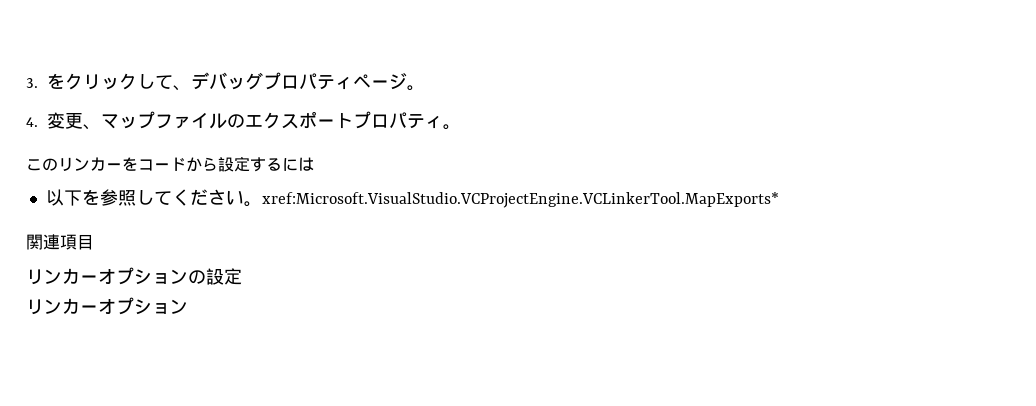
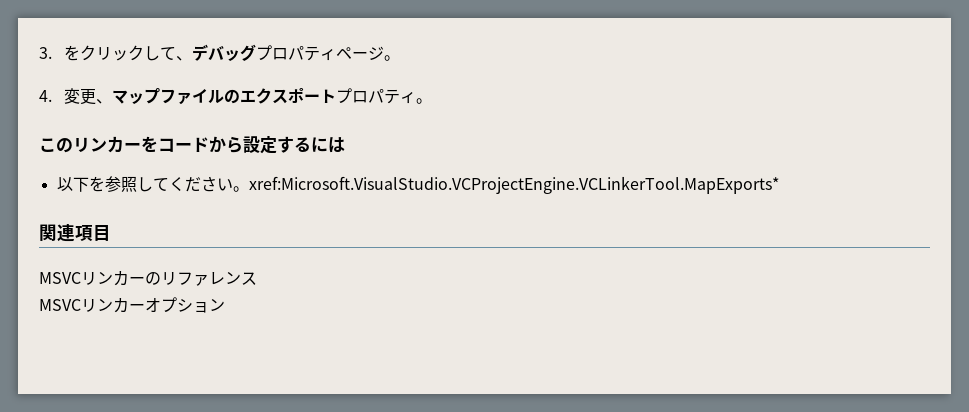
- リンカーオプションの設定
- リンカーオプション
+ MSVCリンカーのリファレンス
+ MSVCリンカーオプション

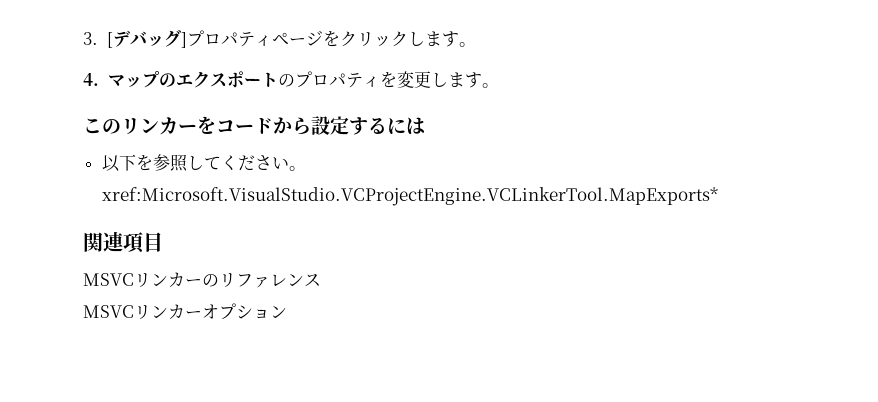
- 3.をクリックして、デバッグプロパティページ。
- 4.変更、マップファイルのエクスポートプロパティ。
+ 3. [デバッグ]プロパティページをクリックします。
+ 4.マップのエクスポートのプロパティを変更します。

